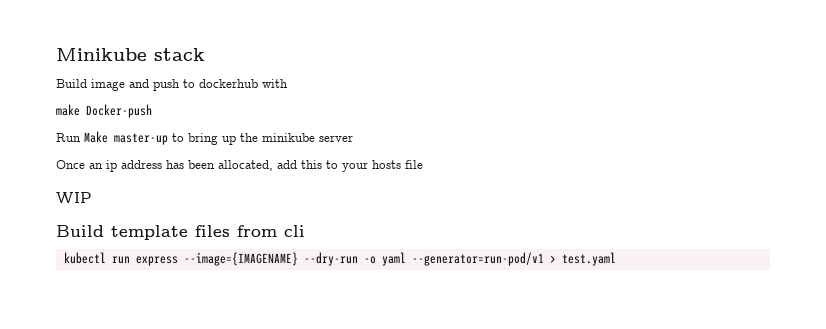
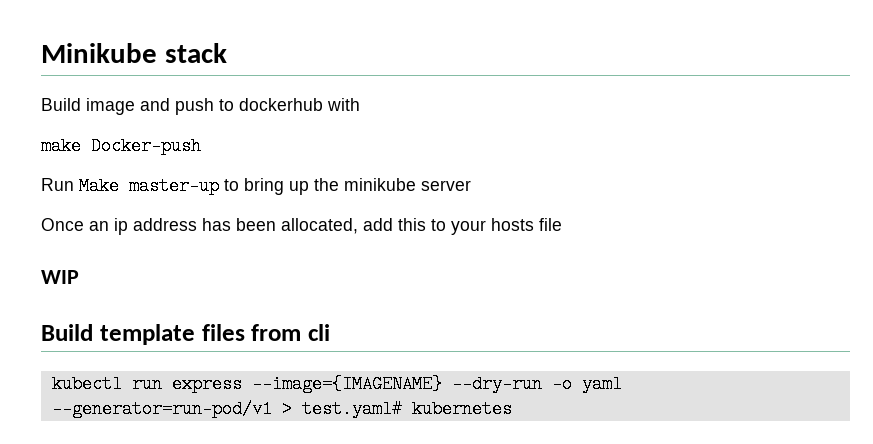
- kubectl run express --image={IMAGENAME} --dry-run -o yaml --generator=run-pod/v1 > test.yaml
+ kubectl run express --image={IMAGENAME} --dry-run -o yaml --generator=run-pod/v1 > test.yaml# kubernetes

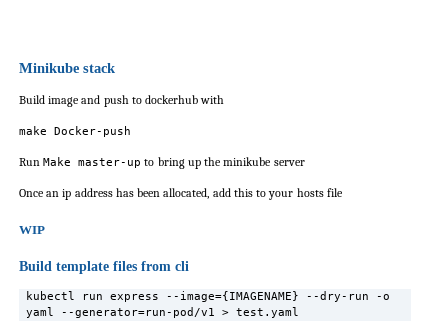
- kubectl run express --image={IMAGENAME} --dry-run -o yaml --generator=run-pod/v1 > test.yaml# kubernetes
+ kubectl run express --image={IMAGENAME} --dry-run -o yaml --generator=run-pod/v1 > test.yaml

